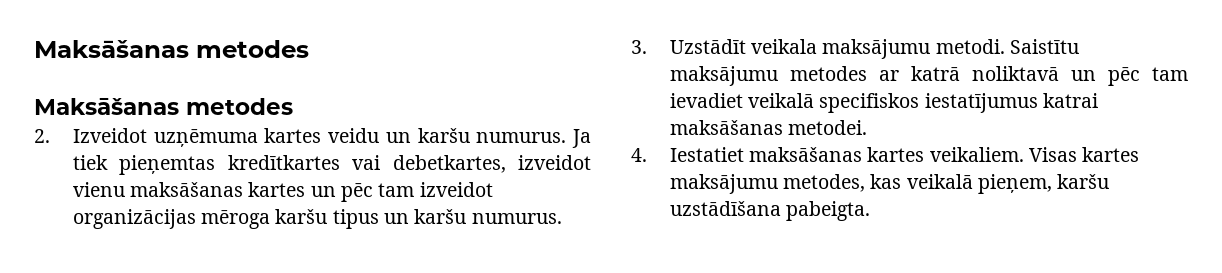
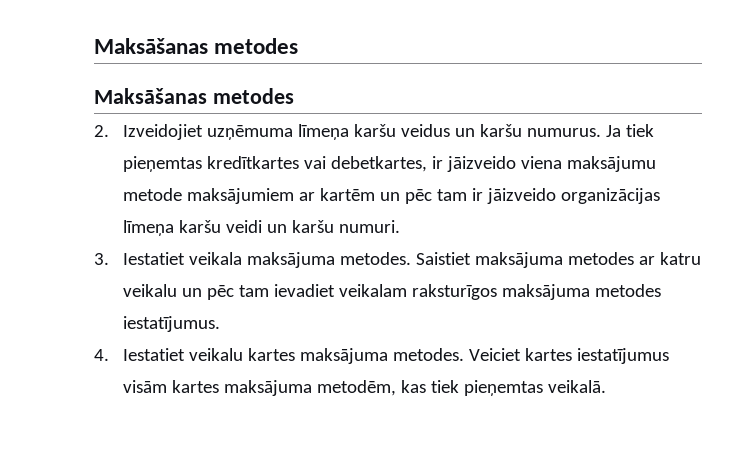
- 2. Izveidot uzņēmuma kartes veidu un karšu numurus.
+ 2. Izveidojiet uzņēmuma līmeņa karšu veidus un karšu numurus.
- Ja tiek pieņemtas kredītkartes vai debetkartes, izveidot vienu maksāšanas kartes un pēc tam izveidot organizācijas mēroga karšu tipus un karšu numurus.
+ Ja tiek pieņemtas kredītkartes vai debetkartes, ir jāizveido viena maksājumu metode maksājumiem ar kartēm un pēc tam ir jāizveido organizācijas līmeņa karšu veidi un karšu numuri.
- 3. Uzstādīt veikala maksājumu metodi. Saistītu maksājumu metodes ar katrā noliktavā un pēc tam ievadiet veikalā specifiskos iestatījumus katrai maksāšanas metodei.
- 4. Iestatiet maksāšanas kartes veikaliem. Visas kartes maksājumu metodes, kas veikalā pieņem, karšu uzstādīšana pabeigta.
+ 3. Iestatiet veikala maksājuma metodes. Saistiet maksājuma metodes ar katru veikalu un pēc tam ievadiet veikalam raksturīgos maksājuma metodes iestatījumus.
+ 4. Iestatiet veikalu kartes maksājuma metodes. Veiciet kartes iestatījumus visām kartes maksājuma metodēm, kas tiek pieņemtas veikalā.

